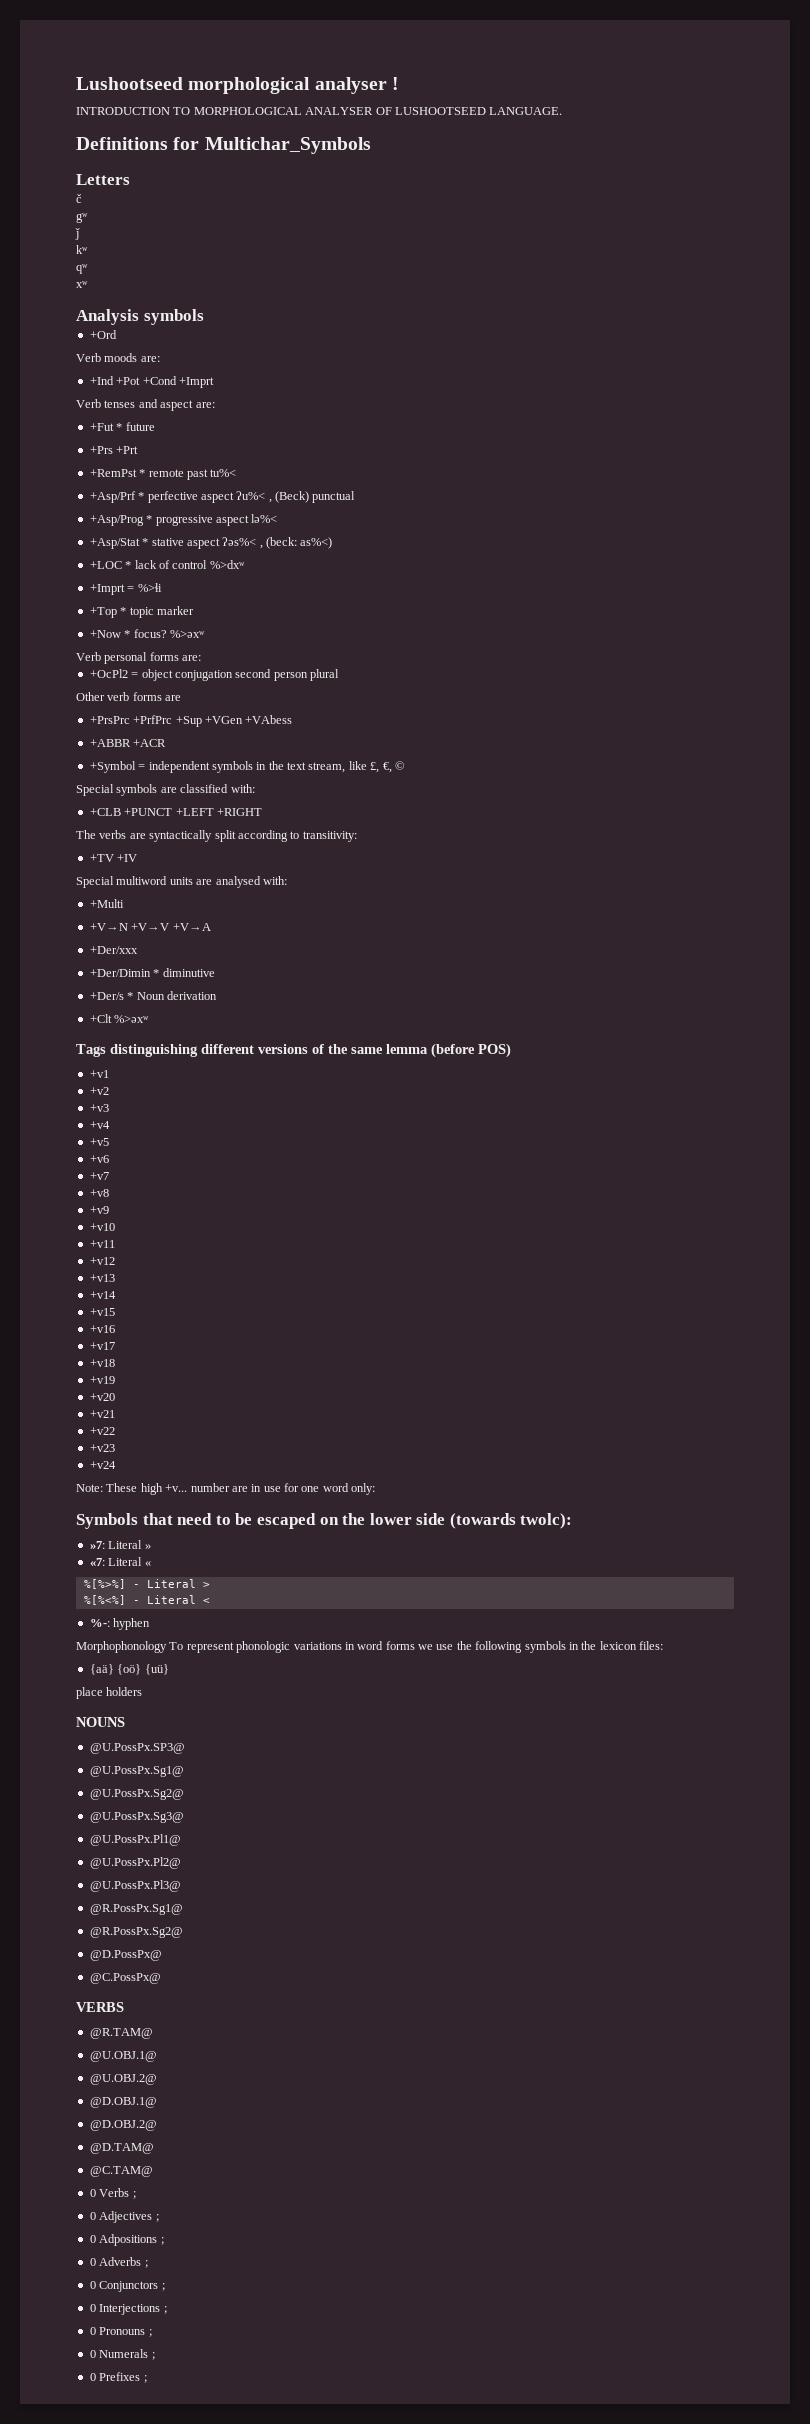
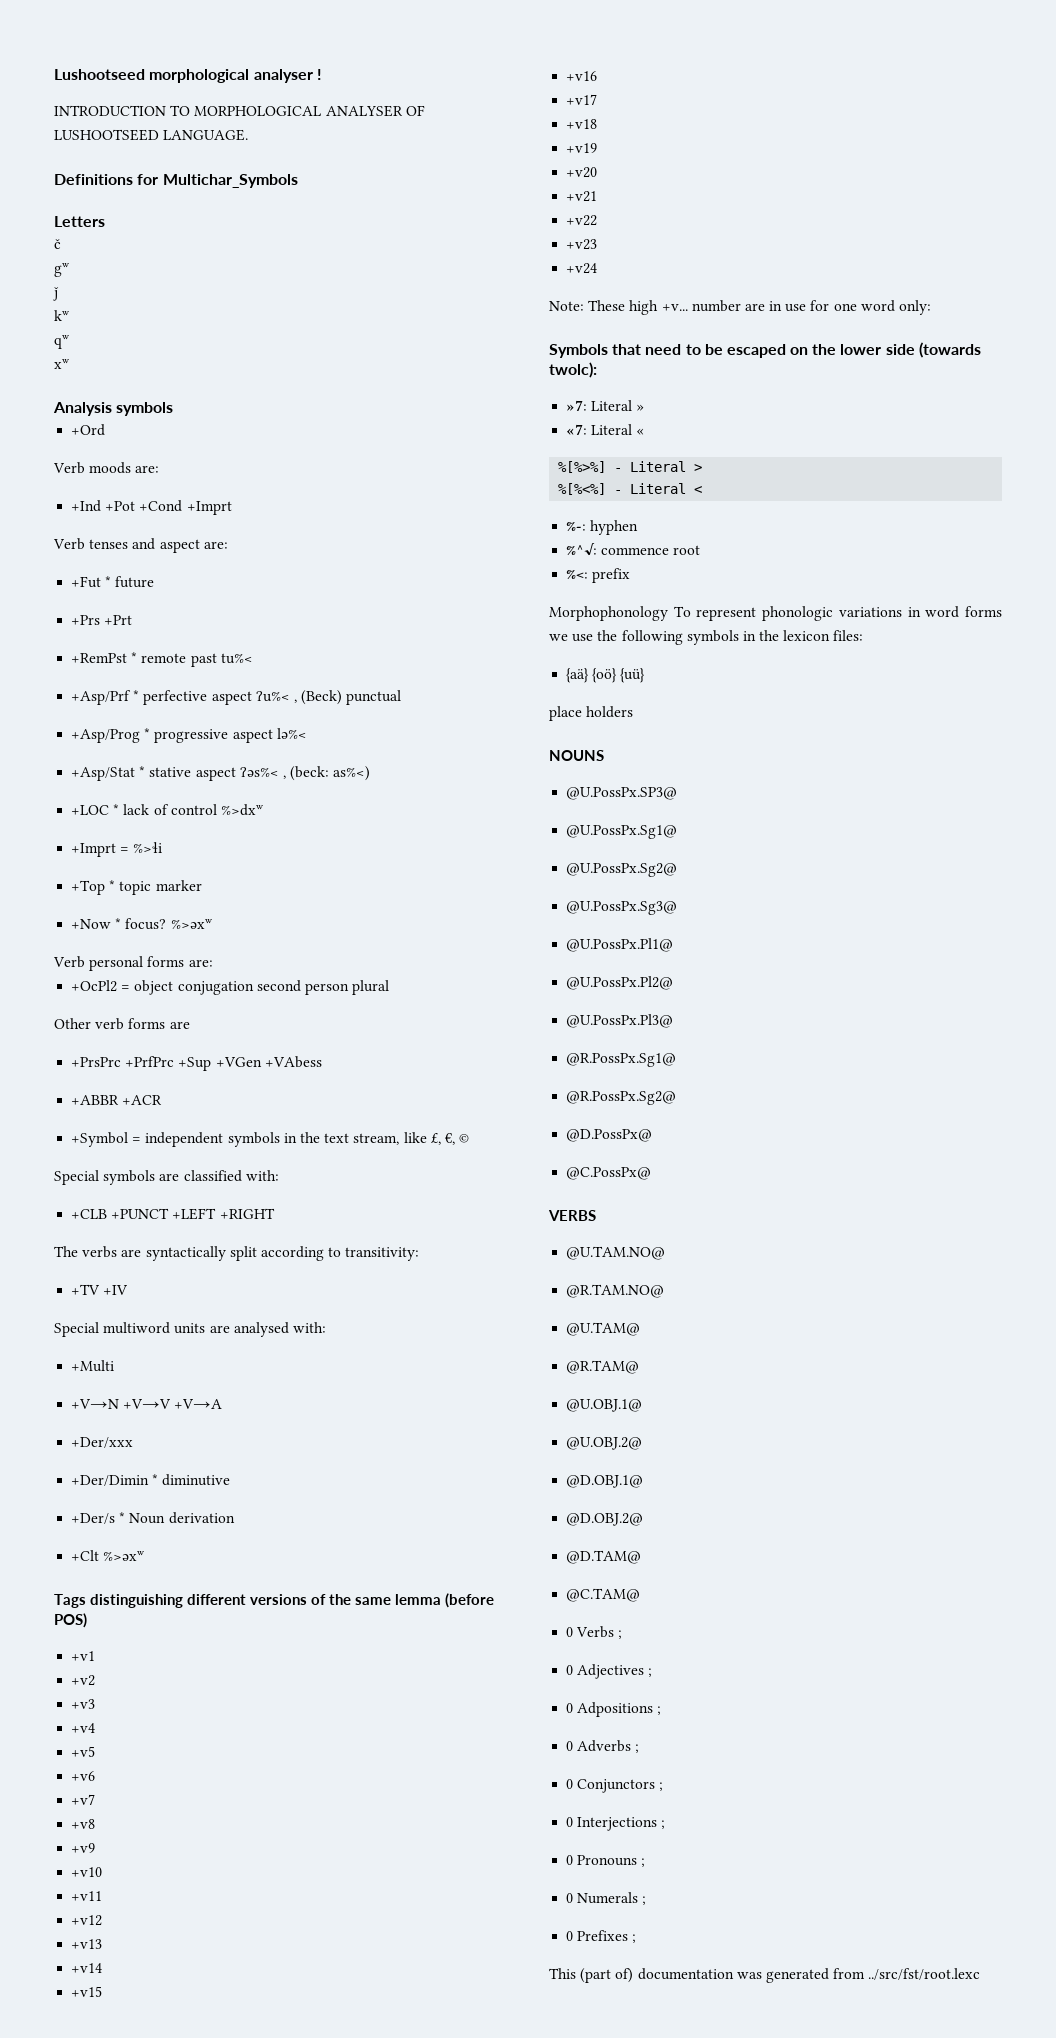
+ %^√: commence root
+ %<: prefix
+ @U.TAM.NO@
+ @R.TAM.NO@
+ @U.TAM@
+ This (part of) documentation was generated from ../src/fst/root.lexc

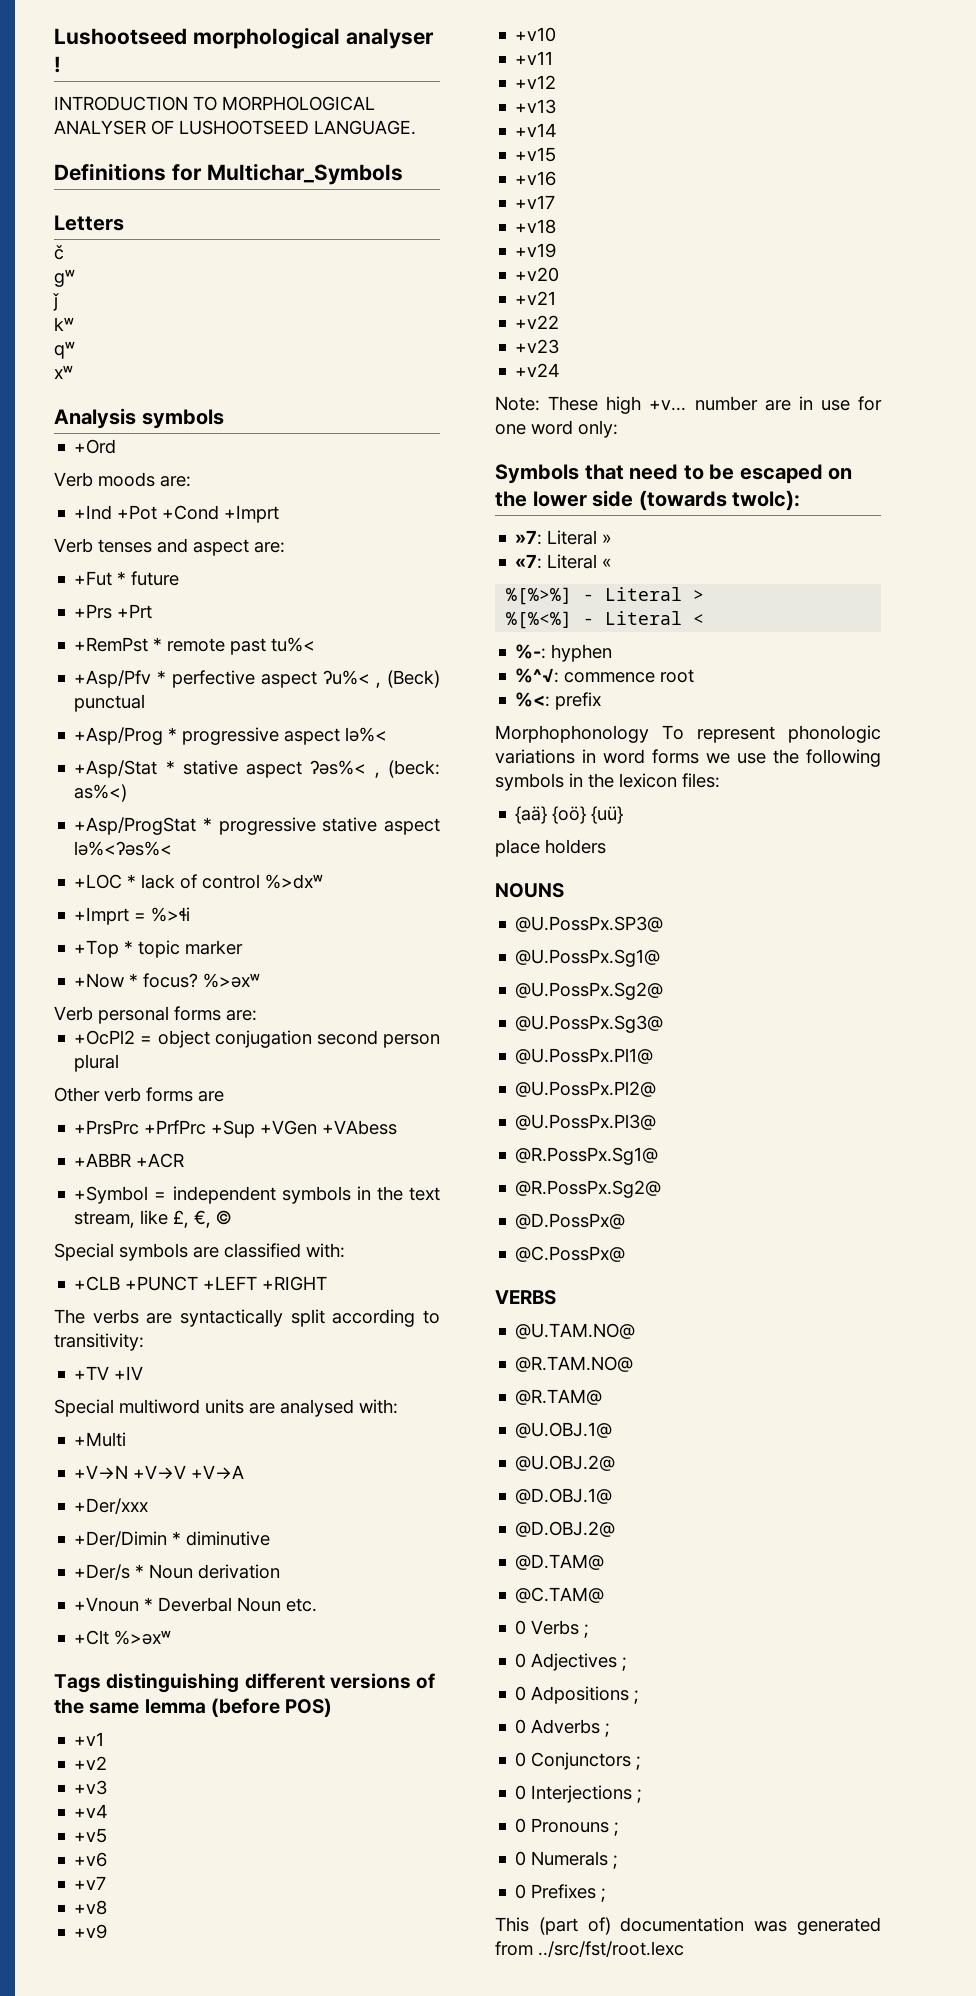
- +Asp/Prf * perfective aspect ʔu%< , (Beck) punctual
+ +Asp/Pfv * perfective aspect ʔu%< , (Beck) punctual
+ +Asp/ProgStat * progressive stative aspect lə%<ʔəs%<
+ +Vnoun * Deverbal Noun etc.
- @U.TAM@

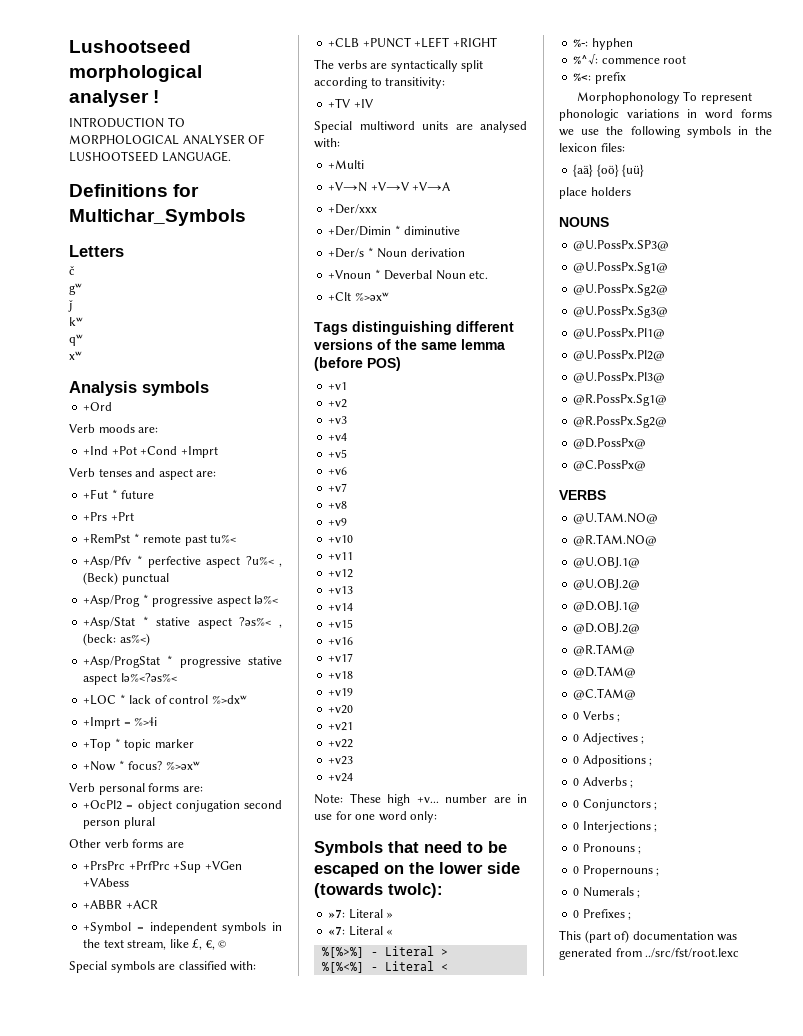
- @R.TAM@
+ @R.TAM@
+ 0 Propernouns ;

